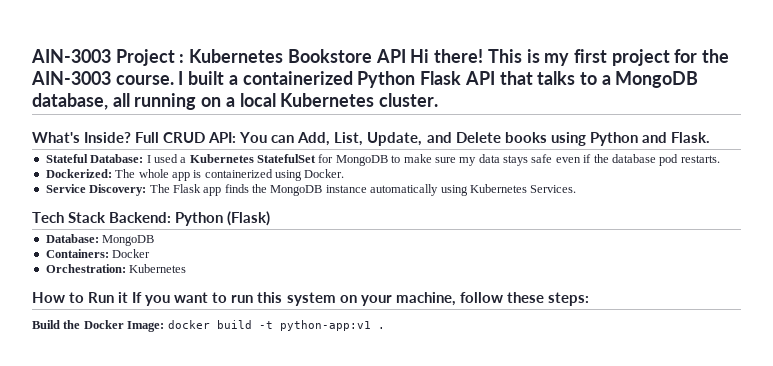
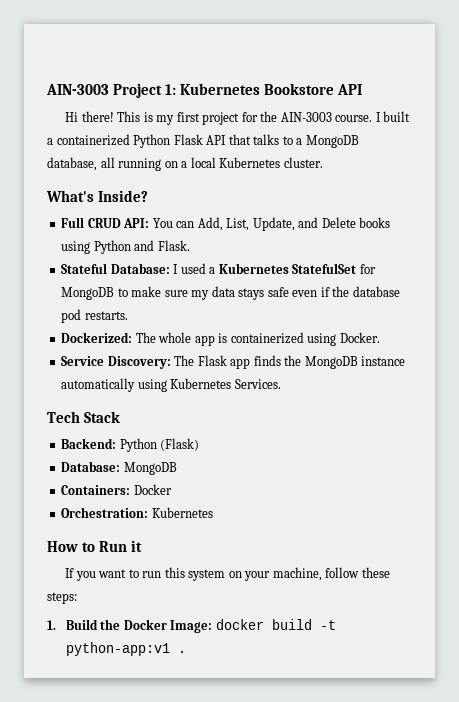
- AIN-3003 Project : Kubernetes Bookstore API Hi there!
+ AIN-3003 Project 1: Kubernetes Bookstore API
+ Hi there!
- What's Inside? Full CRUD API: You can Add, List, Update, and Delete books using Python and Flask.
+ What's Inside?
+ Full CRUD API: You can Add, List, Update, and Delete books using Python and Flask.
- Tech Stack Backend: Python (Flask)
+ Tech Stack
+ Backend: Python (Flask)
- How to Run it If you want to run this system on your machine, follow these steps:
+ How to Run it
+ If you want to run this system on your machine, follow these steps:
- Build the Docker Image: docker build -t python-app:v1 .
+ 1. Build the Docker Image: docker build -t python-app:v1 .

